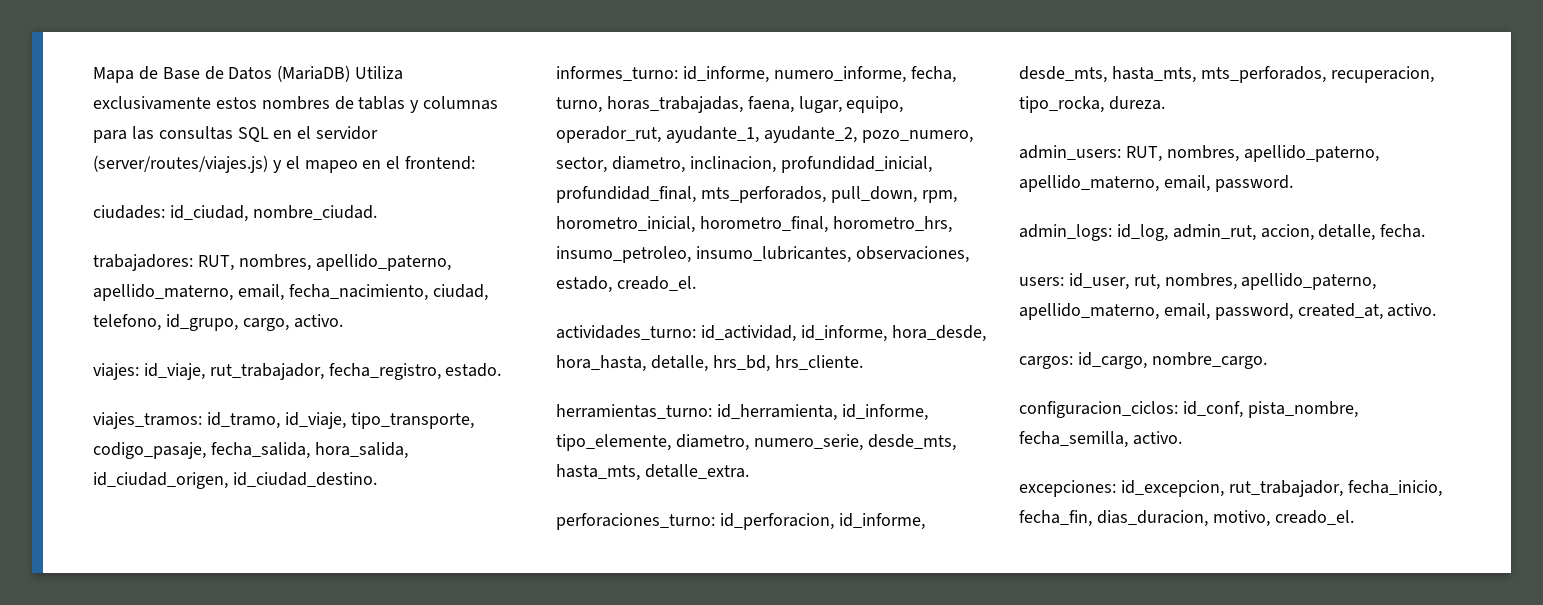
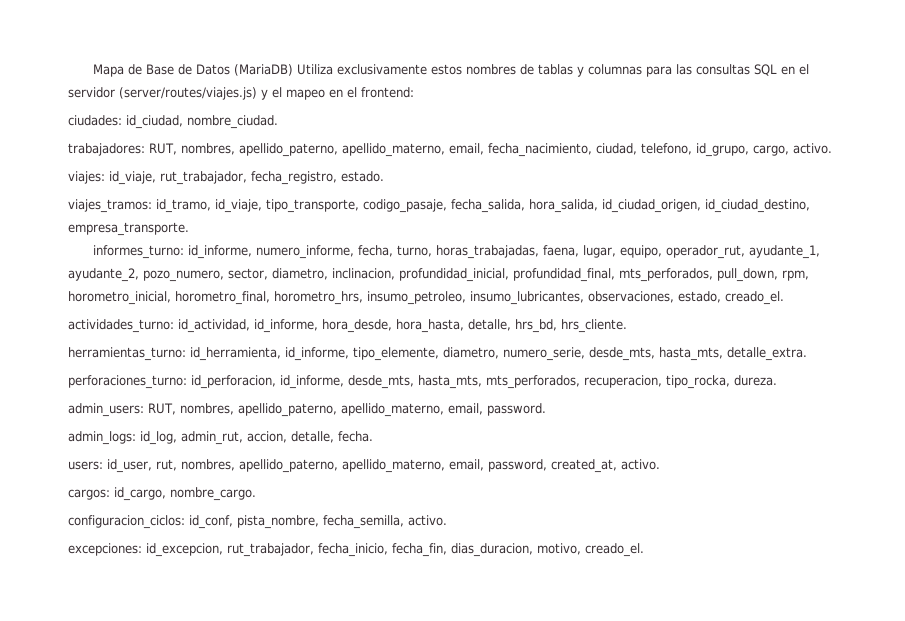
- viajes_tramos: id_tramo, id_viaje, tipo_transporte, codigo_pasaje, fecha_salida, hora_salida, id_ciudad_origen, id_ciudad_destino.
+ viajes_tramos: id_tramo, id_viaje, tipo_transporte, codigo_pasaje, fecha_salida, hora_salida, id_ciudad_origen, id_ciudad_destino, empresa_transporte.

